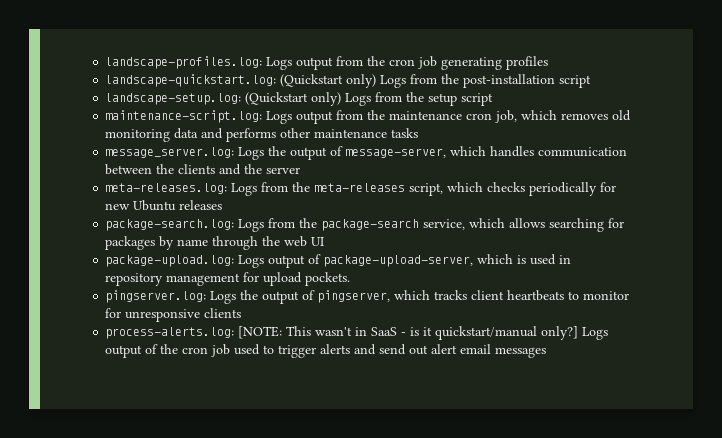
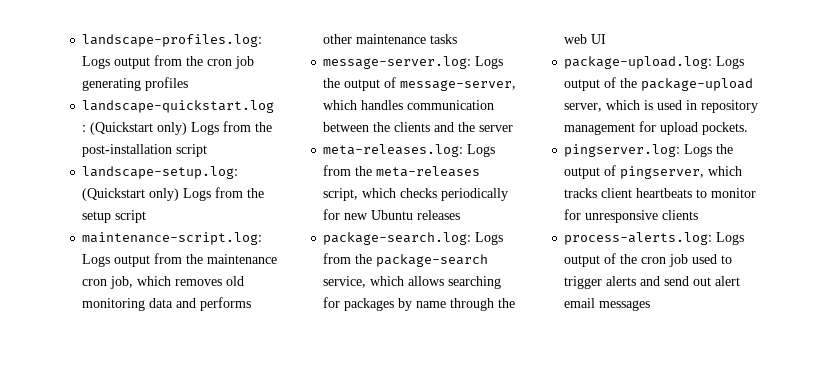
- message_server.log: Logs the output of message-server, which handles communication between the clients and the server
+ message-server.log: Logs the output of message-server, which handles communication between the clients and the server
- package-upload.log: Logs output of package-upload-server, which is used in repository management for upload pockets.
+ package-upload.log: Logs output of the package-upload server, which is used in repository management for upload pockets.
- process-alerts.log: [NOTE: This wasn't in SaaS - is it quickstart/manual only?] Logs output of the cron job used to trigger alerts and send out alert email messages
+ process-alerts.log: Logs output of the cron job used to trigger alerts and send out alert email messages

